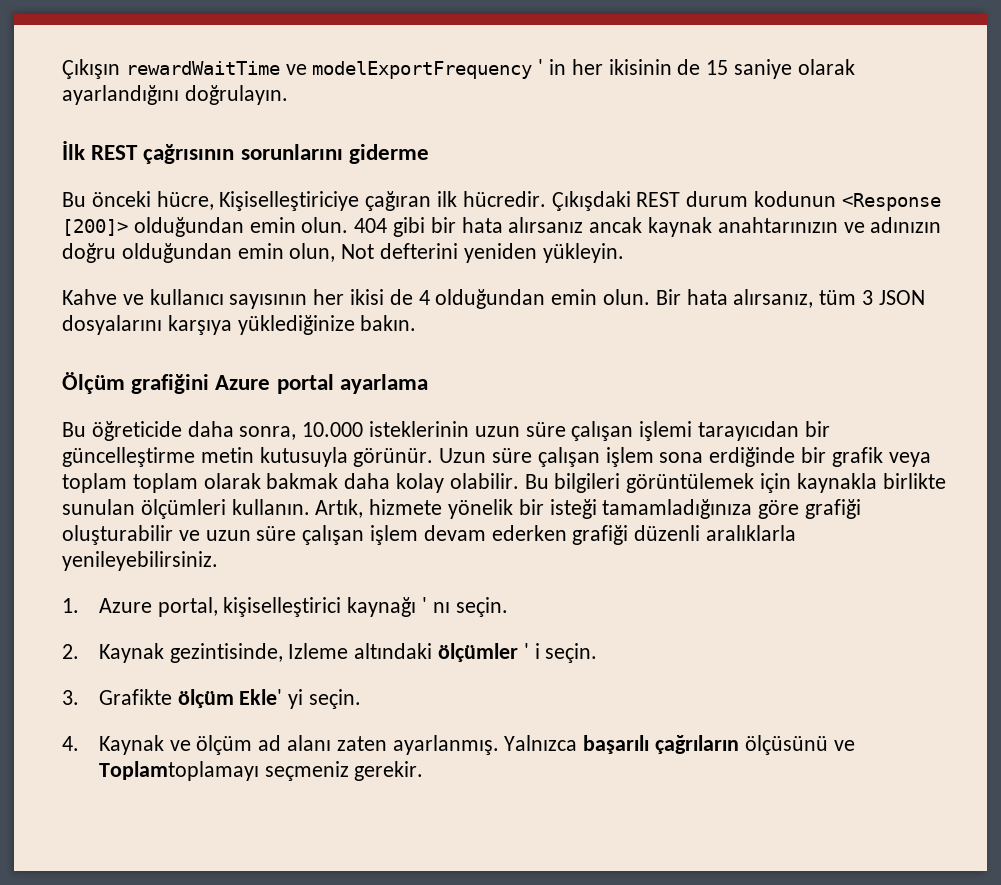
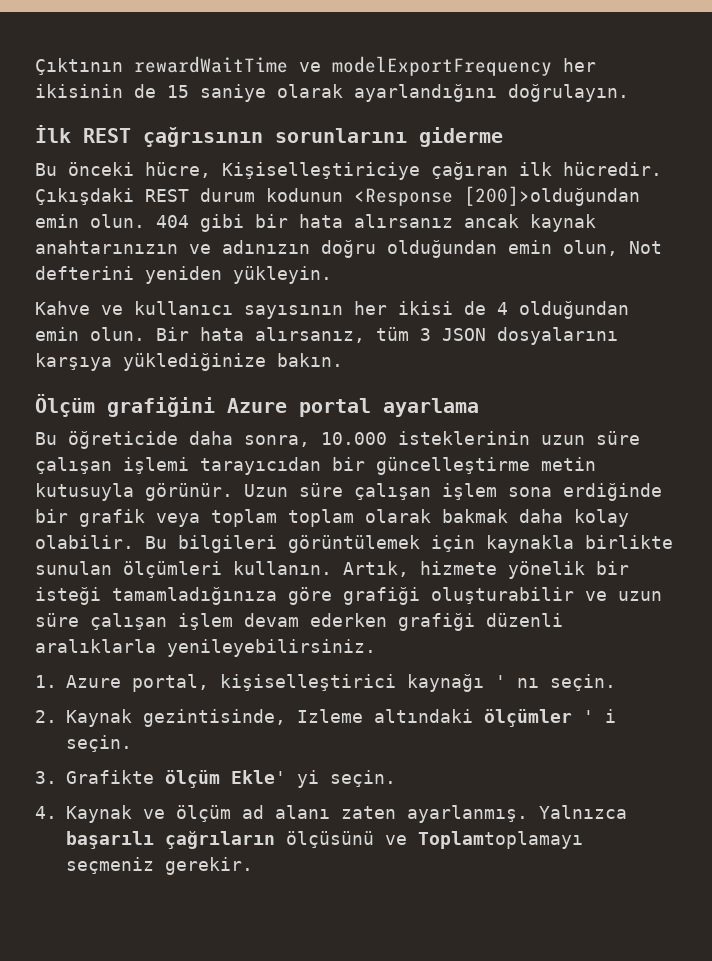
- Çıkışın rewardWaitTime ve modelExportFrequency ' in her ikisinin de 15 saniye olarak ayarlandığını doğrulayın.
+ Çıktının rewardWaitTime ve modelExportFrequency her ikisinin de 15 saniye olarak ayarlandığını doğrulayın.
- Çıkışdaki REST durum kodunun <Response [200]> olduğundan emin olun.
+ Çıkışdaki REST durum kodunun <Response [200]>olduğundan emin olun.

